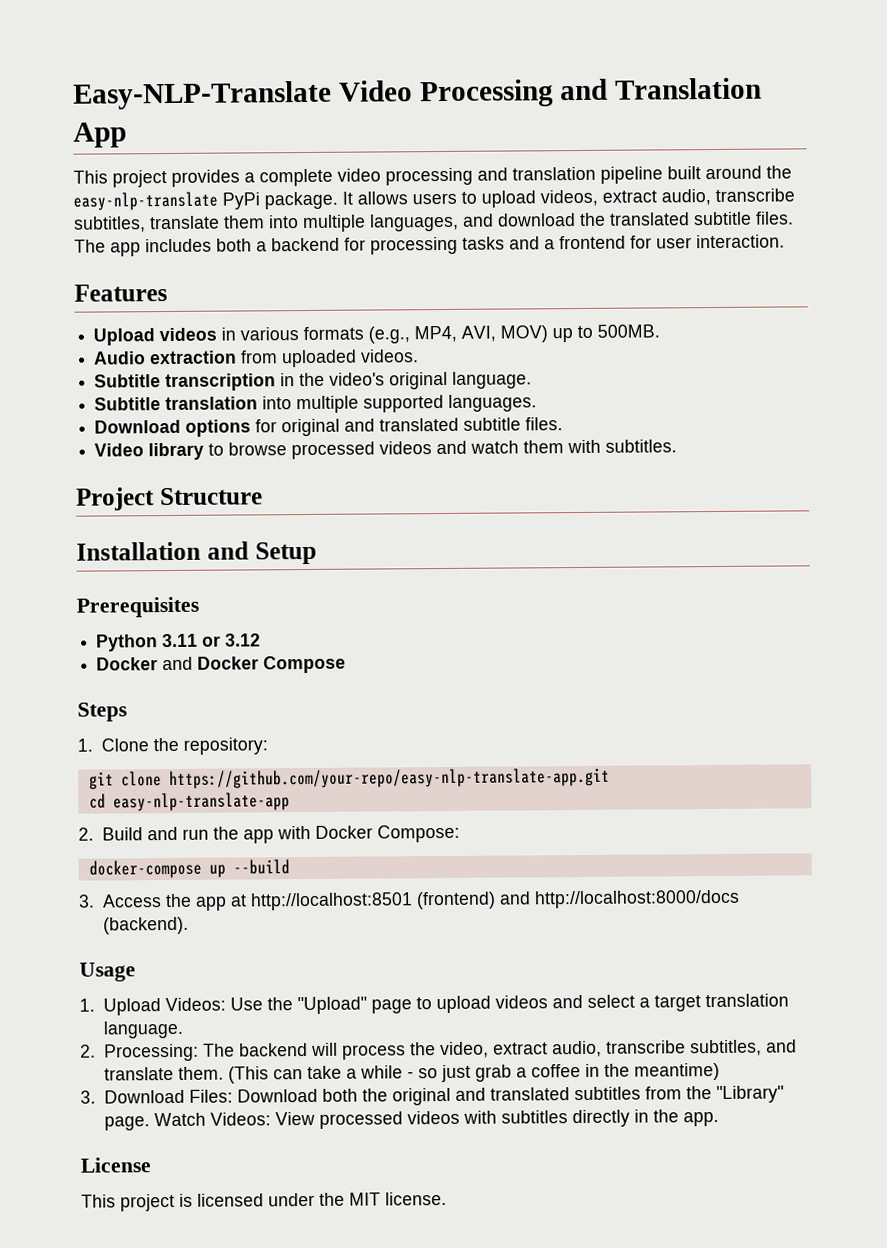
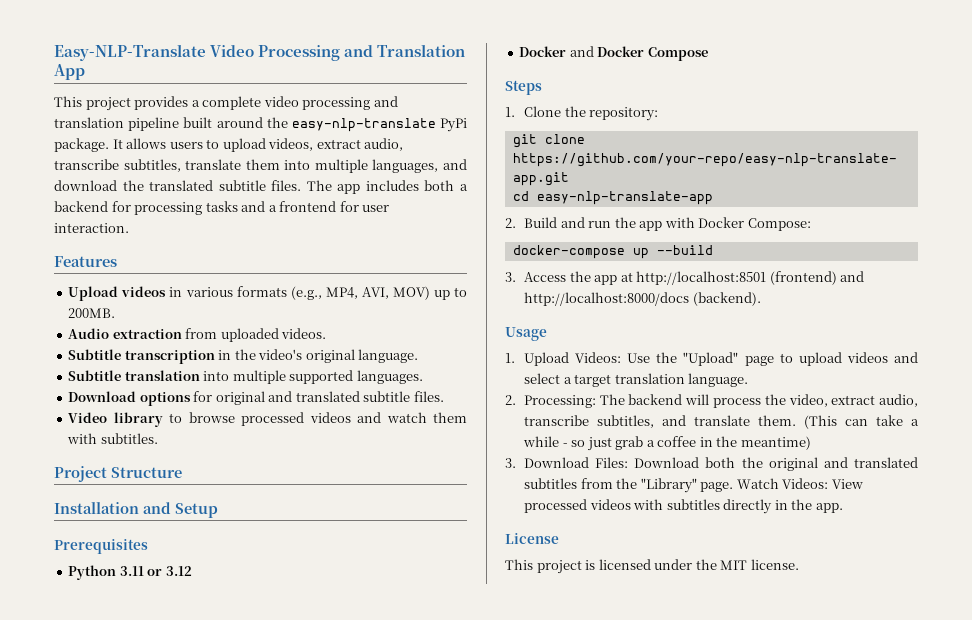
- Upload videos in various formats (e.g., MP4, AVI, MOV) up to 500MB.
+ Upload videos in various formats (e.g., MP4, AVI, MOV) up to 200MB.

